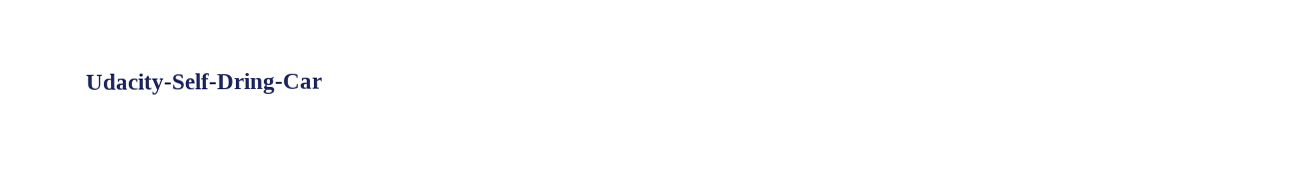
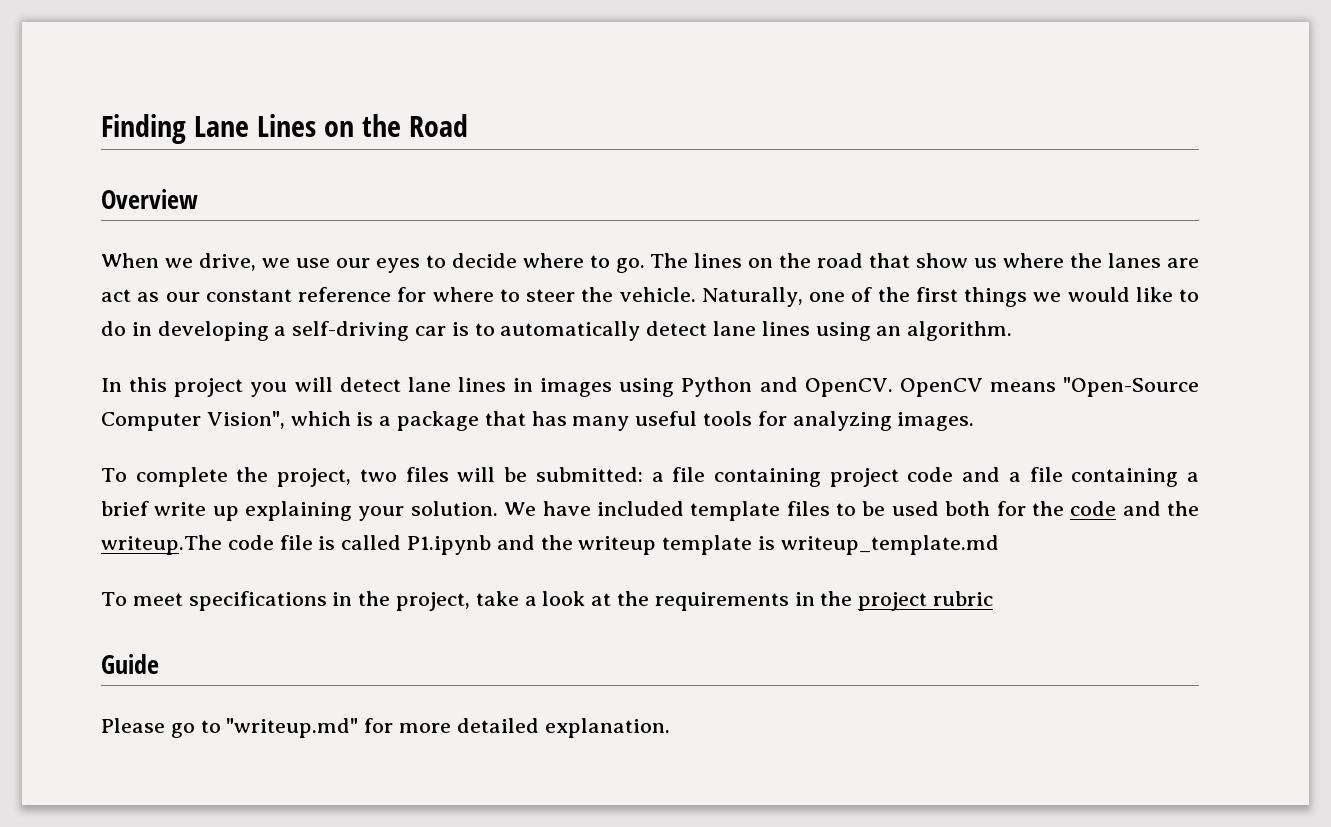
- Udacity-Self-Dring-Car
+ Finding Lane Lines on the Road
+ Overview
+ When we drive, we use our eyes to decide where to go. The lines on the road that show us where the lanes are act as our constant reference for where to steer the vehicle. Naturally, one of the first things we would like to do in developing a self-driving car is to automatically detect lane lines using an algorithm.
+ In this project you will detect lane lines in images using Python and OpenCV. OpenCV means "Open-Source Computer Vision", which is a package that has many useful tools for analyzing images.
+ To complete the project, two files will be submitted: a file containing project code and a file containing a brief write up explaining your solution. We have included template files to be used both for the code and the writeup.The code file is called P1.ipynb and the writeup template is writeup_template.md
+ To meet specifications in the project, take a look at the requirements in the project rubric
+ Guide
+ Please go to "writeup.md" for more detailed explanation.

